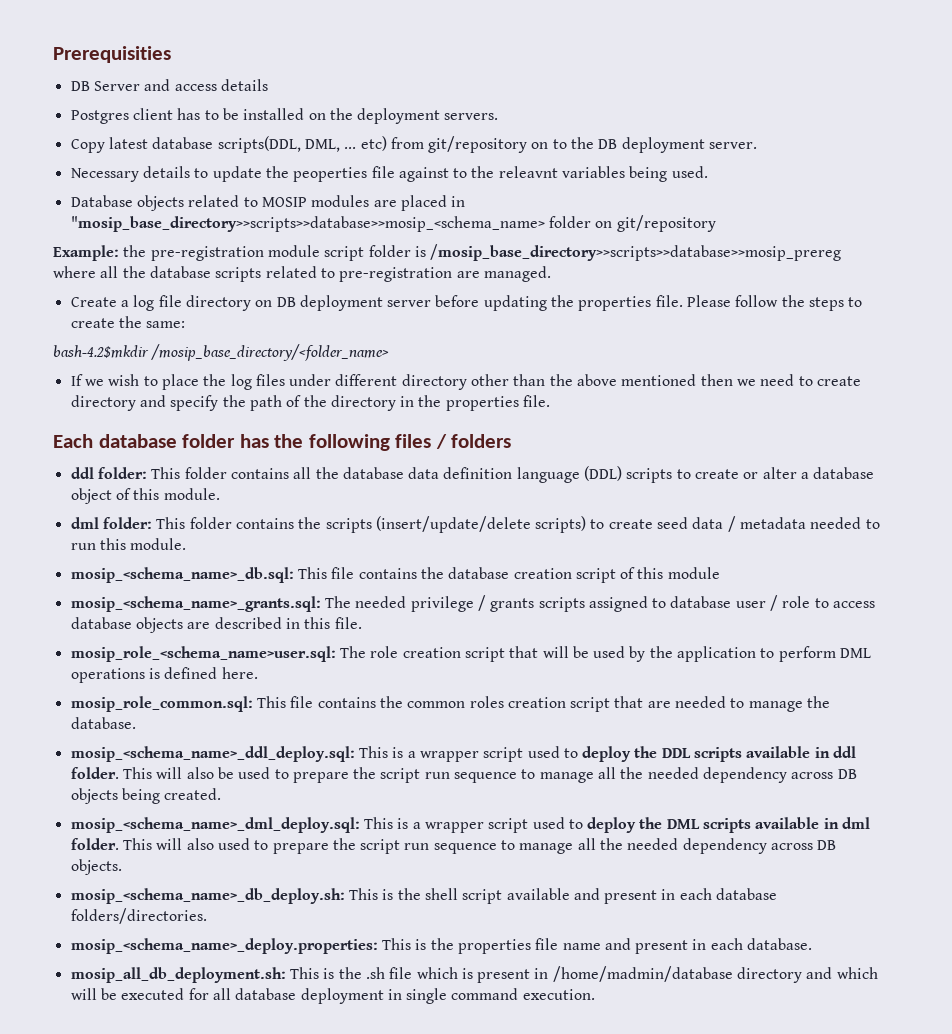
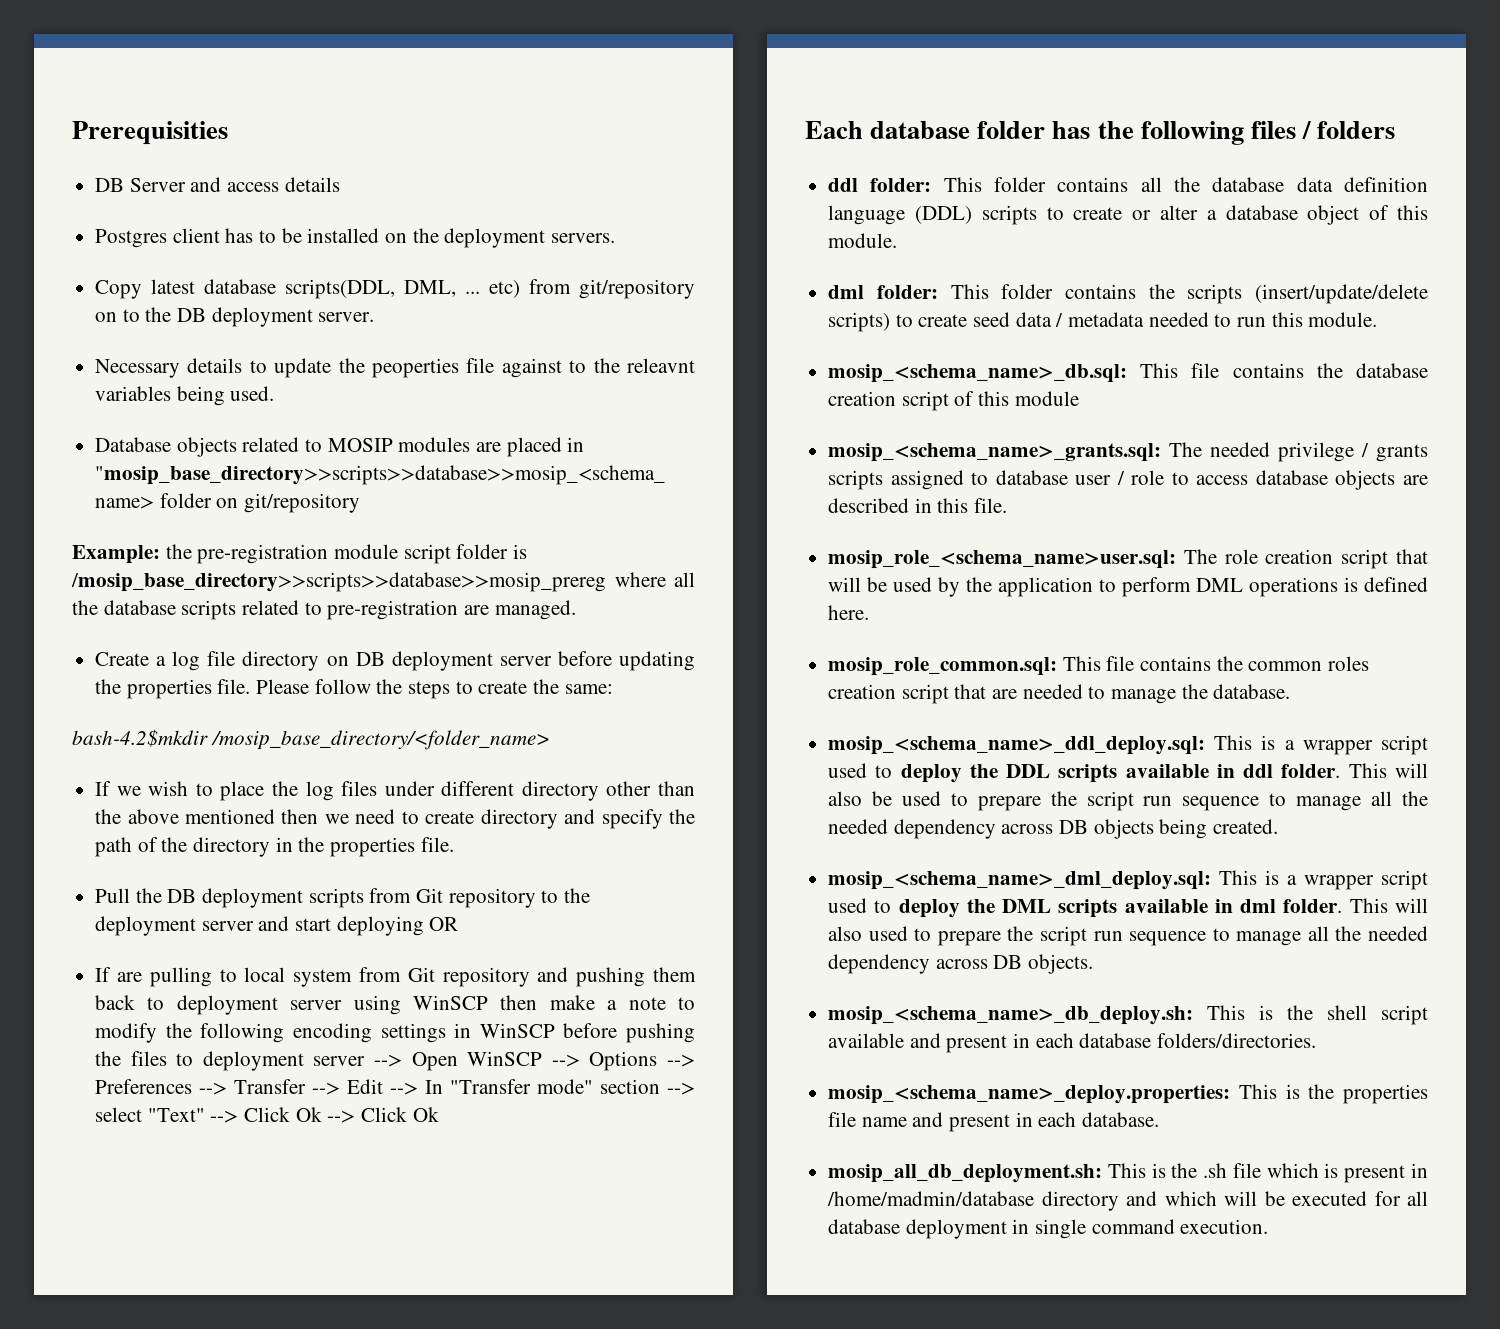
+ Pull the DB deployment scripts from Git repository to the deployment server and start deploying OR
+ If are pulling to local system from Git repository and pushing them back to deployment server using WinSCP then make a note to modify the following encoding settings in WinSCP before pushing the files to deployment server --> Open WinSCP --> Options --> Preferences --> Transfer --> Edit --> In "Transfer mode" section --> select "Text" --> Click Ok --> Click Ok

